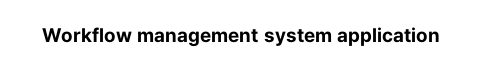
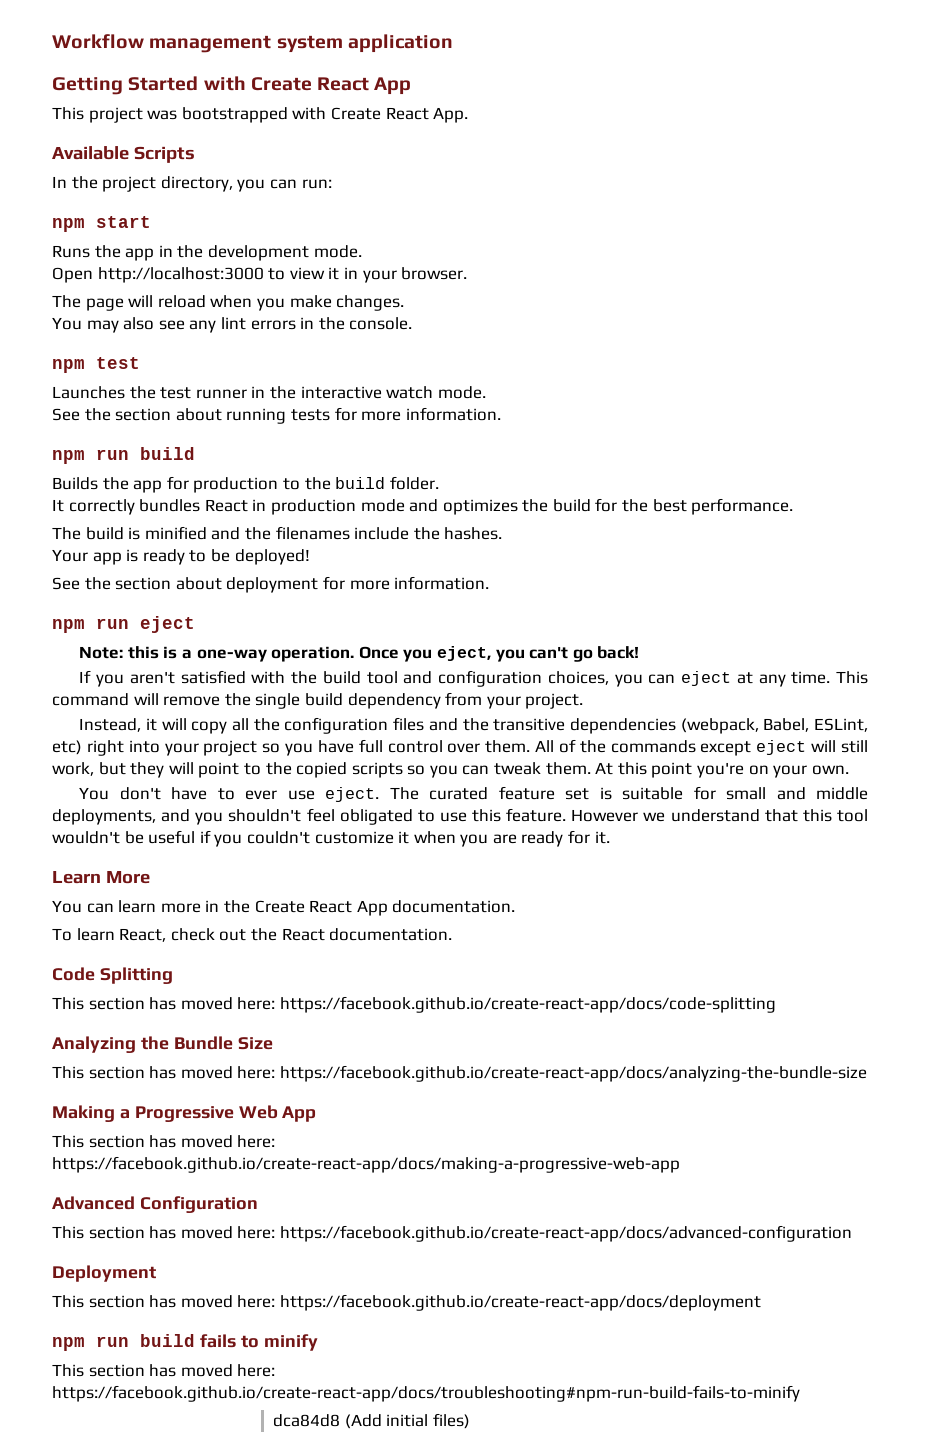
+ Getting Started with Create React App
+ This project was bootstrapped with Create React App.
+ Available Scripts
+ In the project directory, you can run:
+ npm start
+ Runs the app in the development mode.
+ Open http://localhost:3000 to view it in your browser.
+ The page will reload when you make changes.
+ You may also see any lint errors in the console.
+ npm test
+ Launches the test runner in the interactive watch mode.
+ See the section about running tests for more information.
+ npm run build
+ Builds the app for production to the build folder.
+ It correctly bundles React in production mode and optimizes the build for the best performance.
+ The build is minified and the filenames include the hashes.
+ Your app is ready to be deployed!
+ See the section about deployment for more information.
+ npm run eject
+ Note: this is a one-way operation. Once you eject, you can't go back!
+ If you aren't satisfied with the build tool and configuration choices, you can eject at any time. This command will remove the single build dependency from your project.
+ Instead, it will copy all the configuration files and the transitive dependencies (webpack, Babel, ESLint, etc) right into your project so you have full control over them. All of the commands except eject will still work, but they will point to the copied scripts so you can tweak them. At this point you're on your own.
+ You don't have to ever use eject. The curated feature set is suitable for small and middle deployments, and you shouldn't feel obligated to use this feature. However we understand that this tool wouldn't be useful if you couldn't customize it when you are ready for it.
+ Learn More
+ You can learn more in the Create React App documentation.
+ To learn React, check out the React documentation.
+ Code Splitting
+ This section has moved here: https://facebook.github.io/create-react-app/docs/code-splitting
+ Analyzing the Bundle Size
+ This section has moved here: https://facebook.github.io/create-react-app/docs/analyzing-the-bundle-size
+ Making a Progressive Web App
+ This section has moved here: https://facebook.github.io/create-react-app/docs/making-a-progressive-web-app
+ Advanced Configuration
+ This section has moved here: https://facebook.github.io/create-react-app/docs/advanced-configuration
+ Deployment
+ This section has moved here: https://facebook.github.io/create-react-app/docs/deployment
+ npm run build fails to minify
+ This section has moved here: https://facebook.github.io/create-react-app/docs/troubleshooting#npm-run-build-fails-to-minify
+ dca84d8 (Add initial files)

